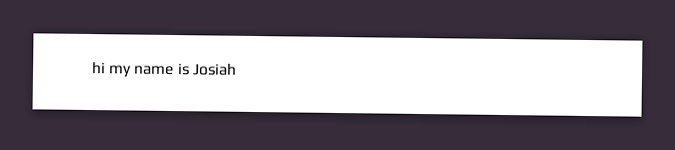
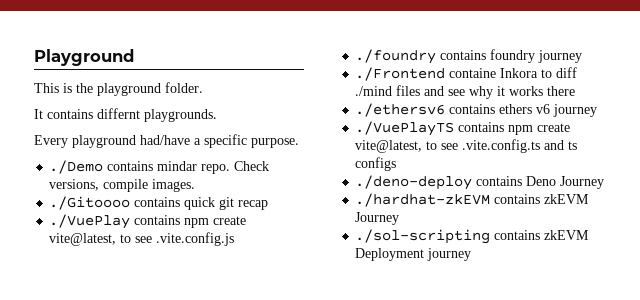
- hi my name is Josiah
+ Playground
+ This is the playground folder.
+ It contains differnt playgrounds.
+ Every playground had/have a specific purpose.
+ ./Demo contains mindar repo. Check versions, compile images.
+ ./Gitoooo contains quick git recap
+ ./VuePlay contains npm create vite@latest, to see .vite.config.js
+ ./foundry contains foundry journey
+ ./Frontend containe Inkora to diff ./mind files and see why it works there
+ ./ethersv6 contains ethers v6 journey
+ ./VuePlayTS contains npm create vite@latest, to see .vite.config.ts and ts configs
+ ./deno-deploy contains Deno Journey
+ ./hardhat-zkEVM contains zkEVM Journey
+ ./sol-scripting contains zkEVM Deployment journey

